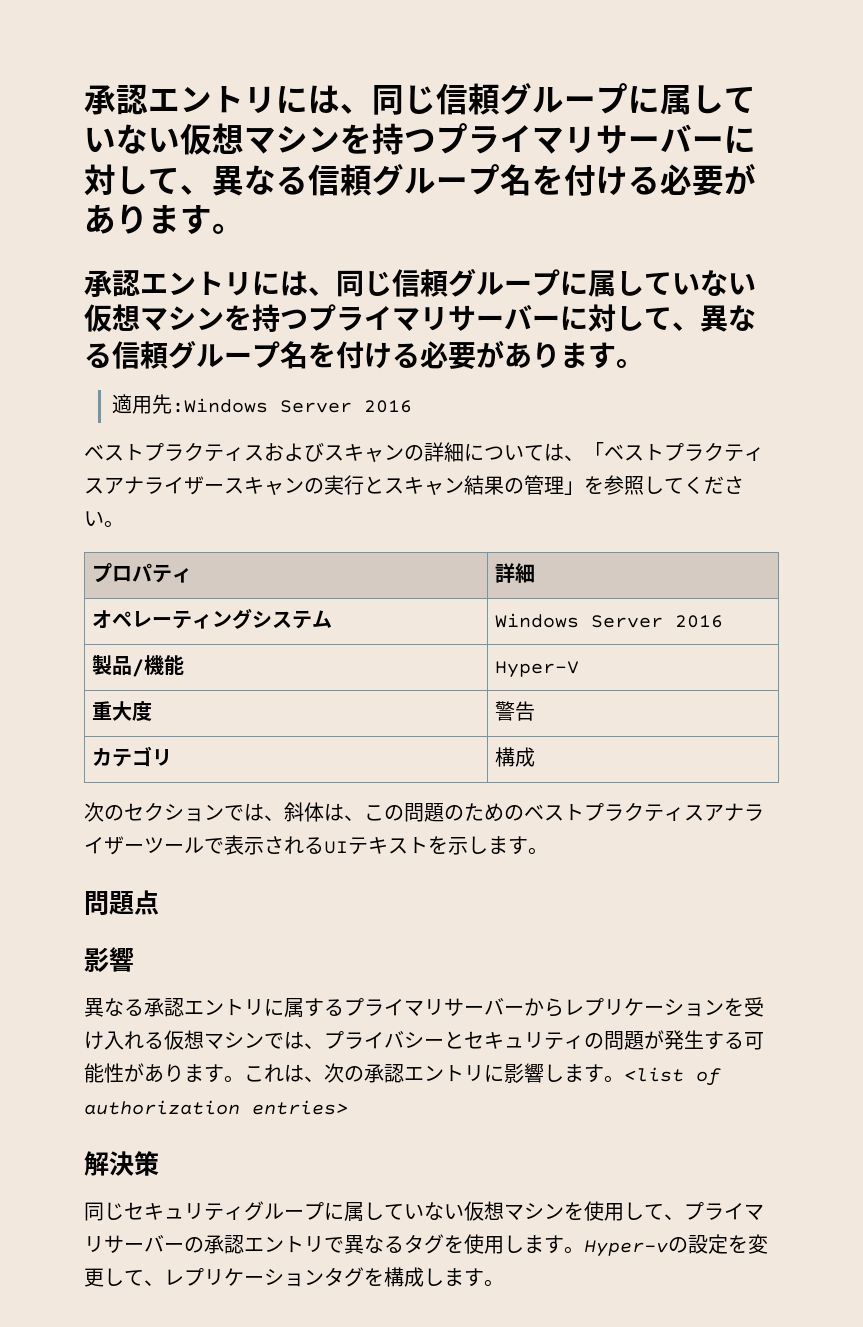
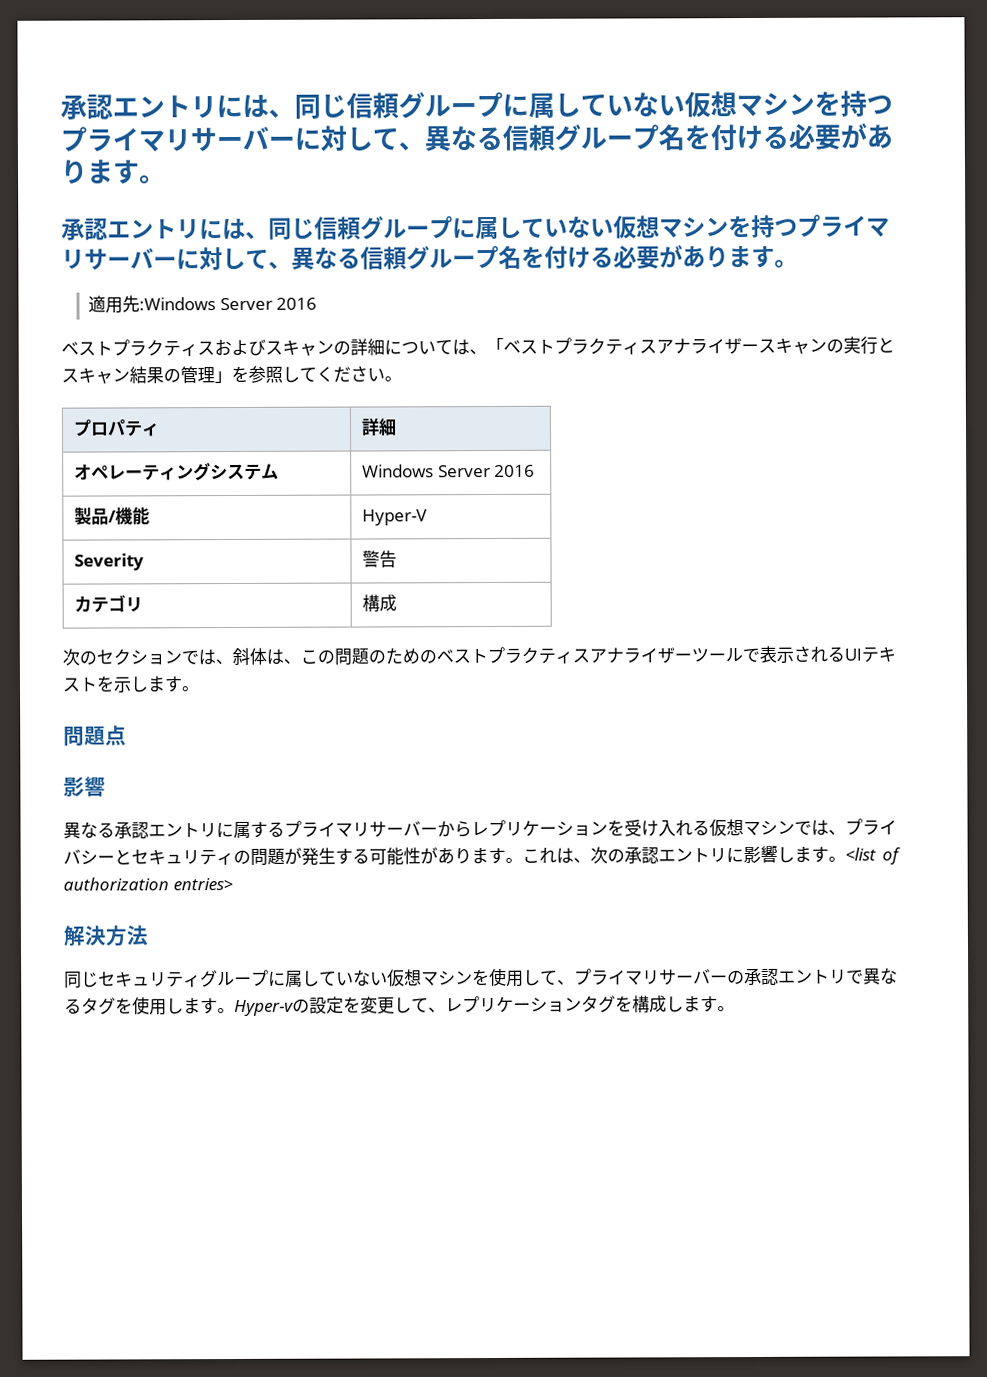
- 重大度 | 警告
+ Severity | 警告
- 解決策
+ 解決方法

